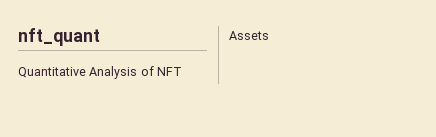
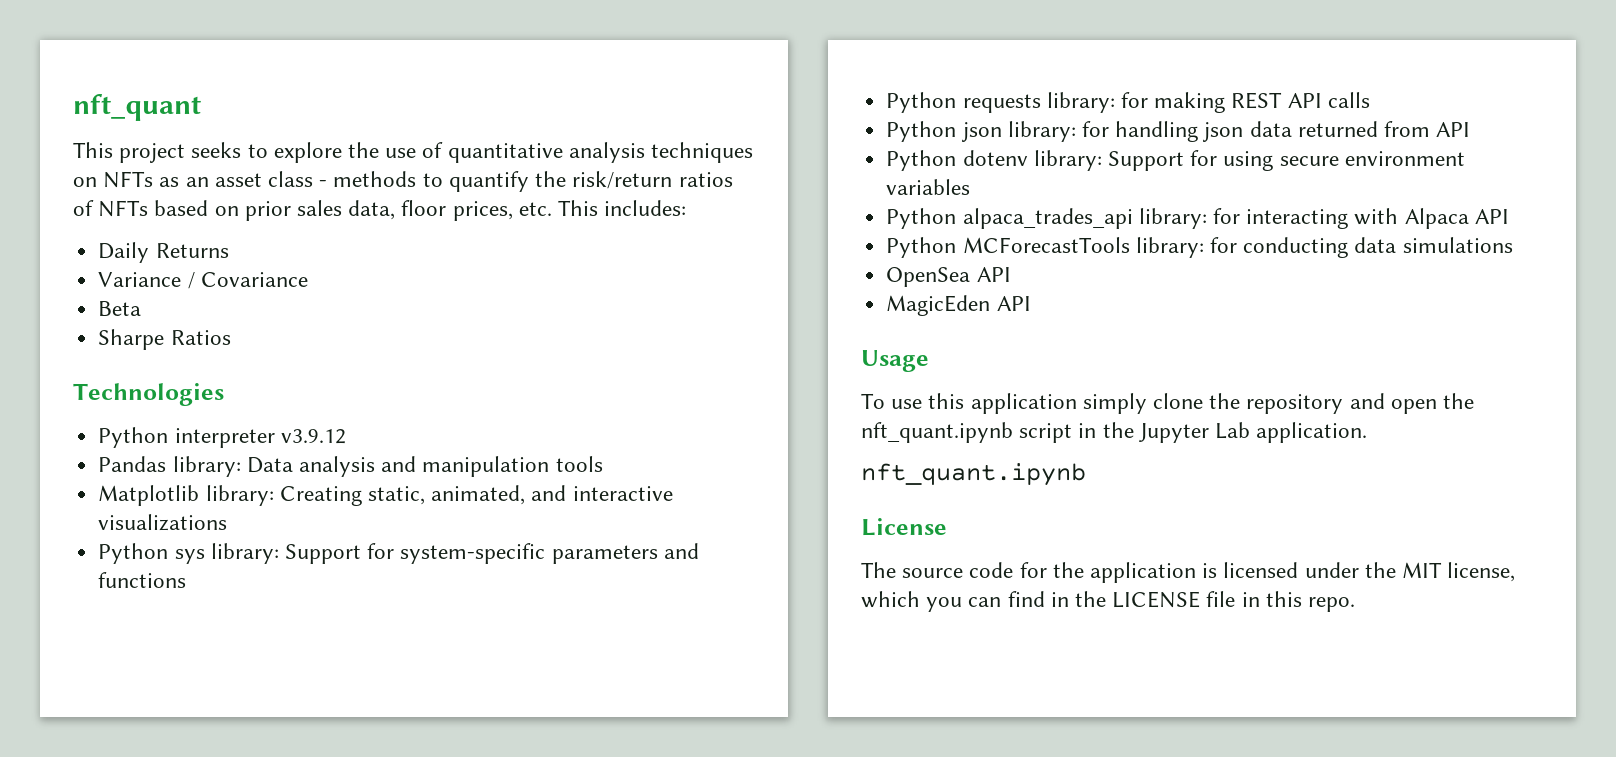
- Quantitative Analysis of NFT Assets
+ This project seeks to explore the use of quantitative analysis techniques on NFTs as an asset class - methods to quantify the risk/return ratios of NFTs based on prior sales data, floor prices, etc. This includes:
+ Daily Returns
+ Variance / Covariance
+ Beta
+ Sharpe Ratios
+ Technologies
+ Python interpreter v3.9.12
+ Pandas library: Data analysis and manipulation tools
+ Matplotlib library: Creating static, animated, and interactive visualizations
+ Python sys library: Support for system-specific parameters and functions
+ Python requests library: for making REST API calls
+ Python json library: for handling json data returned from API
+ Python dotenv library: Support for using secure environment variables
+ Python alpaca_trades_api library: for interacting with Alpaca API
+ Python MCForecastTools library: for conducting data simulations
+ OpenSea API
+ MagicEden API
+ Usage
+ To use this application simply clone the repository and open the nft_quant.ipynb script in the Jupyter Lab application.
+ nft_quant.ipynb
+ License
+ The source code for the application is licensed under the MIT license, which you can find in the LICENSE file in this repo.

